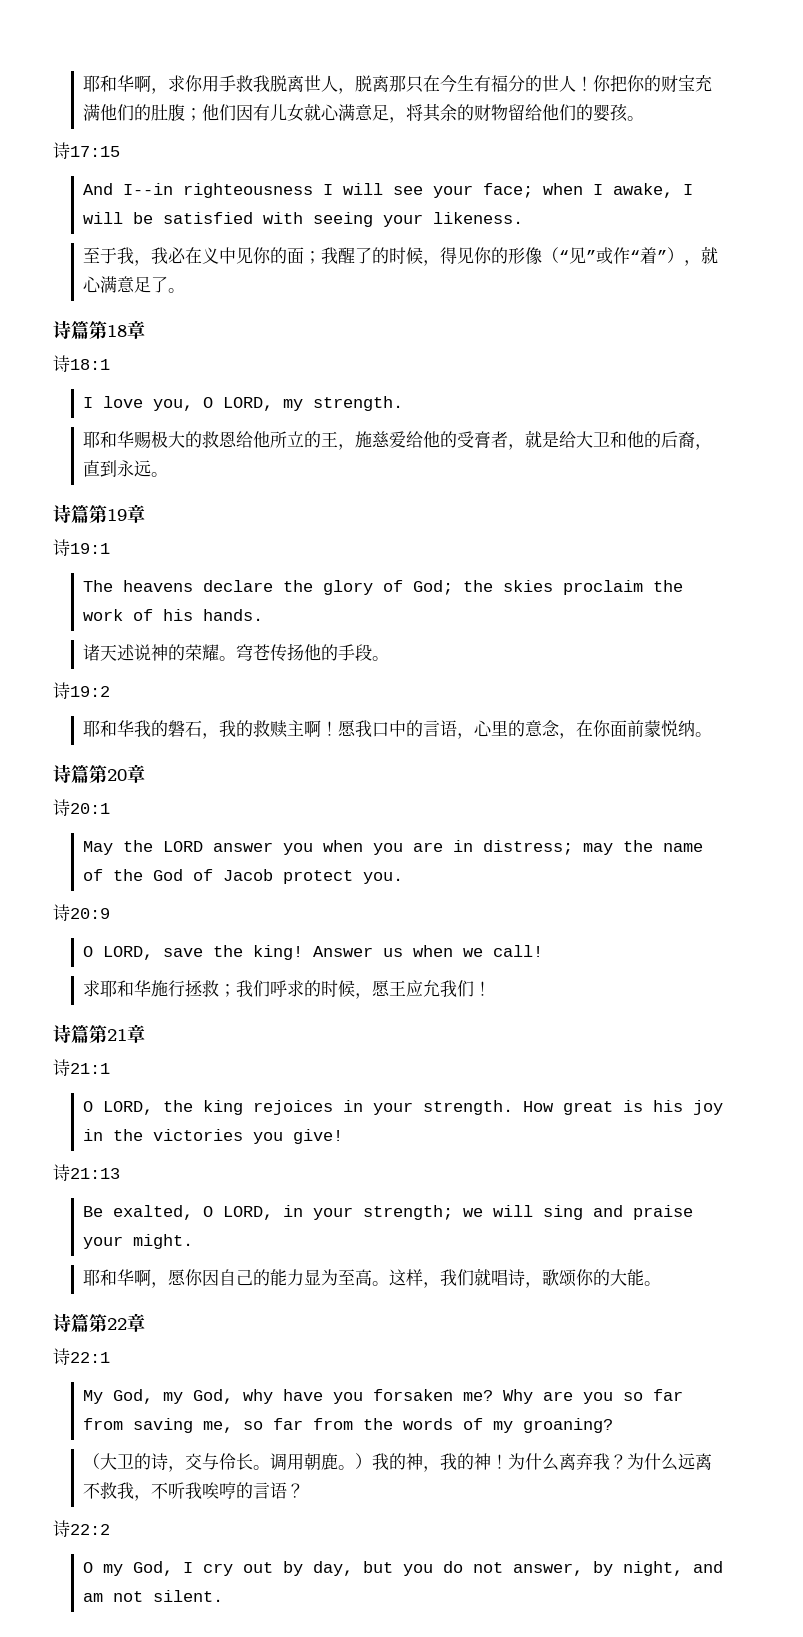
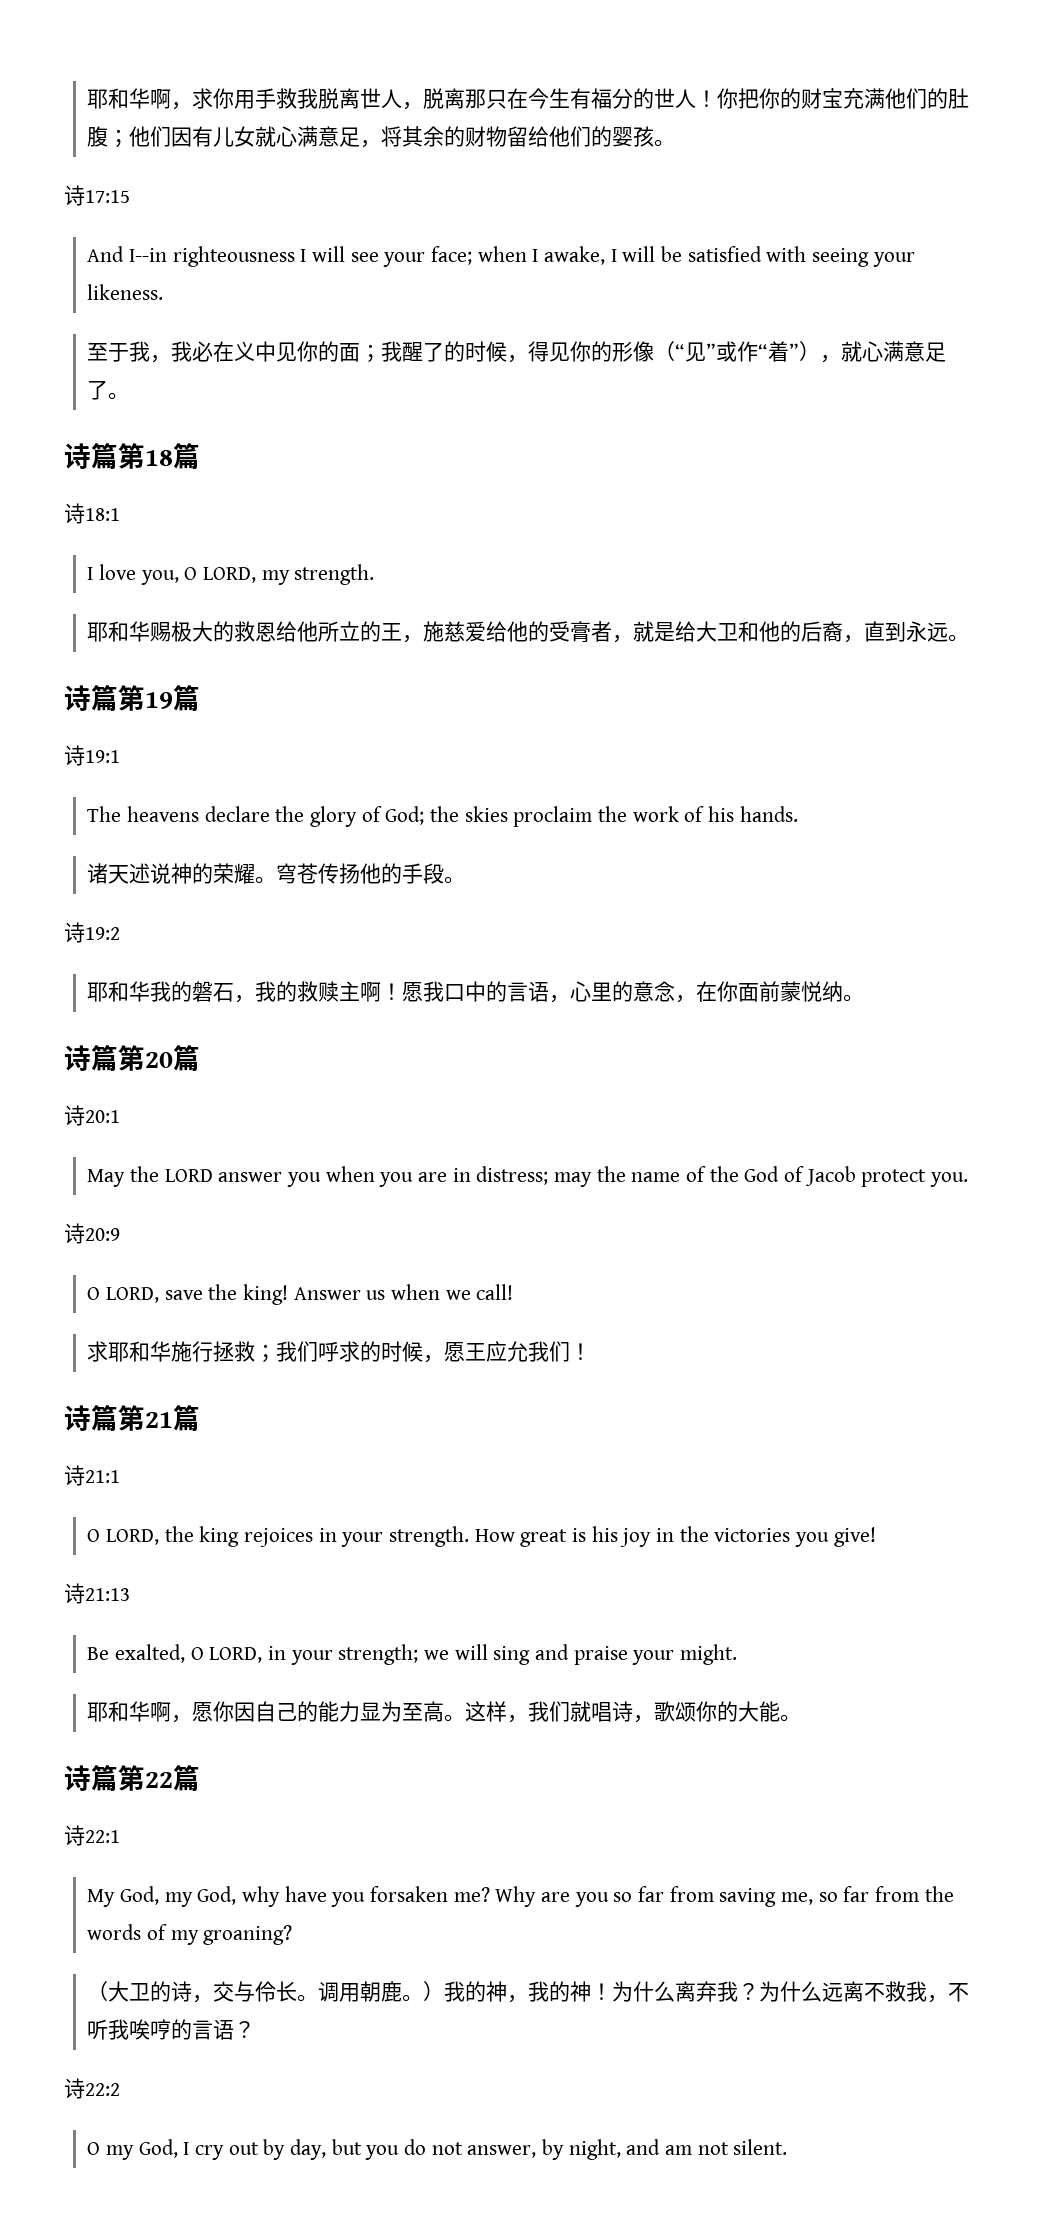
- 诗篇第18章
+ 诗篇第18篇
- 诗篇第19章
+ 诗篇第19篇
- 诗篇第20章
+ 诗篇第20篇
- 诗篇第21章
+ 诗篇第21篇
- 诗篇第22章
+ 诗篇第22篇

